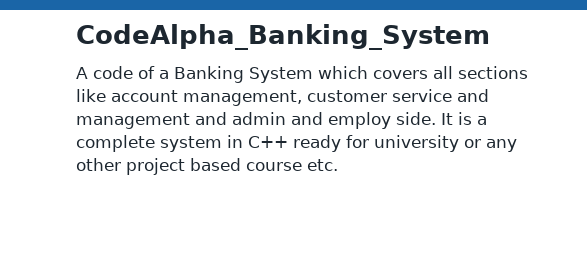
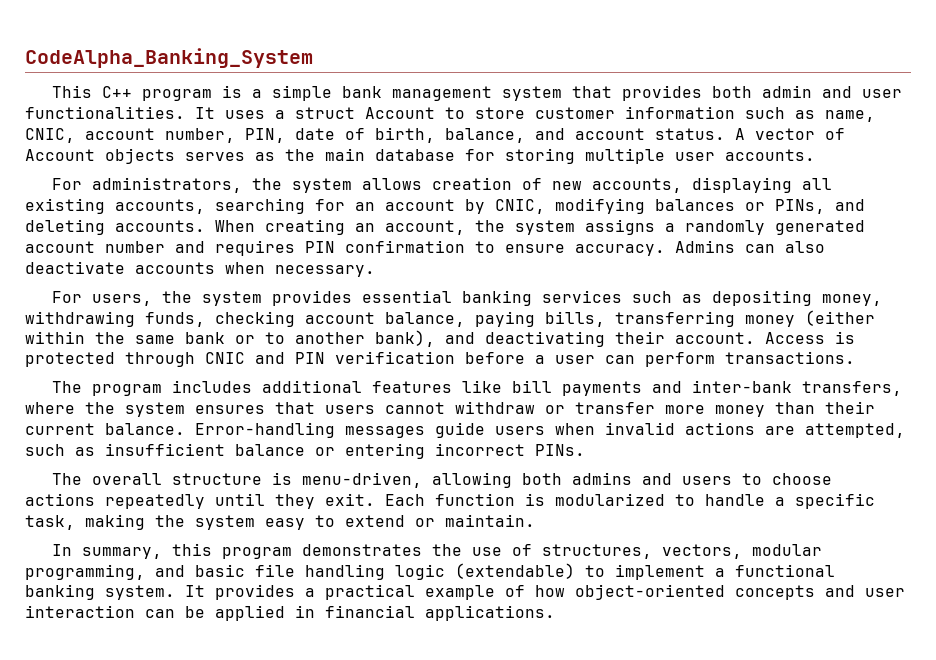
- A code of a Banking System which covers all sections like account management, customer service and management and admin and employ side. It is a complete system in C++ ready for university or any other project based course etc.
+ This C++ program is a simple bank management system that provides both admin and user functionalities. It uses a struct Account to store customer information such as name, CNIC, account number, PIN, date of birth, balance, and account status. A vector of Account objects serves as the main database for storing multiple user accounts.
+ For administrators, the system allows creation of new accounts, displaying all existing accounts, searching for an account by CNIC, modifying balances or PINs, and deleting accounts. When creating an account, the system assigns a randomly generated account number and requires PIN confirmation to ensure accuracy. Admins can also deactivate accounts when necessary.
+ For users, the system provides essential banking services such as depositing money, withdrawing funds, checking account balance, paying bills, transferring money (either within the same bank or to another bank), and deactivating their account. Access is protected through CNIC and PIN verification before a user can perform transactions.
+ The program includes additional features like bill payments and inter-bank transfers, where the system ensures that users cannot withdraw or transfer more money than their current balance. Error-handling messages guide users when invalid actions are attempted, such as insufficient balance or entering incorrect PINs.
+ The overall structure is menu-driven, allowing both admins and users to choose actions repeatedly until they exit. Each function is modularized to handle a specific task, making the system easy to extend or maintain.
+ In summary, this program demonstrates the use of structures, vectors, modular programming, and basic file handling logic (extendable) to implement a functional banking system. It provides a practical example of how object-oriented concepts and user interaction can be applied in financial applications.

